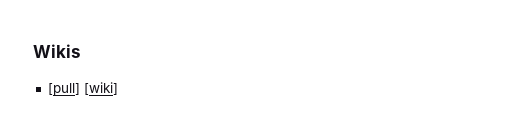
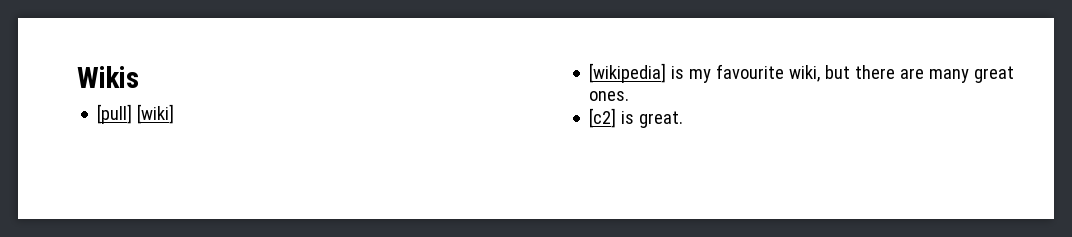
+ [wikipedia] is my favourite wiki, but there are many great ones.
+ [c2] is great.

